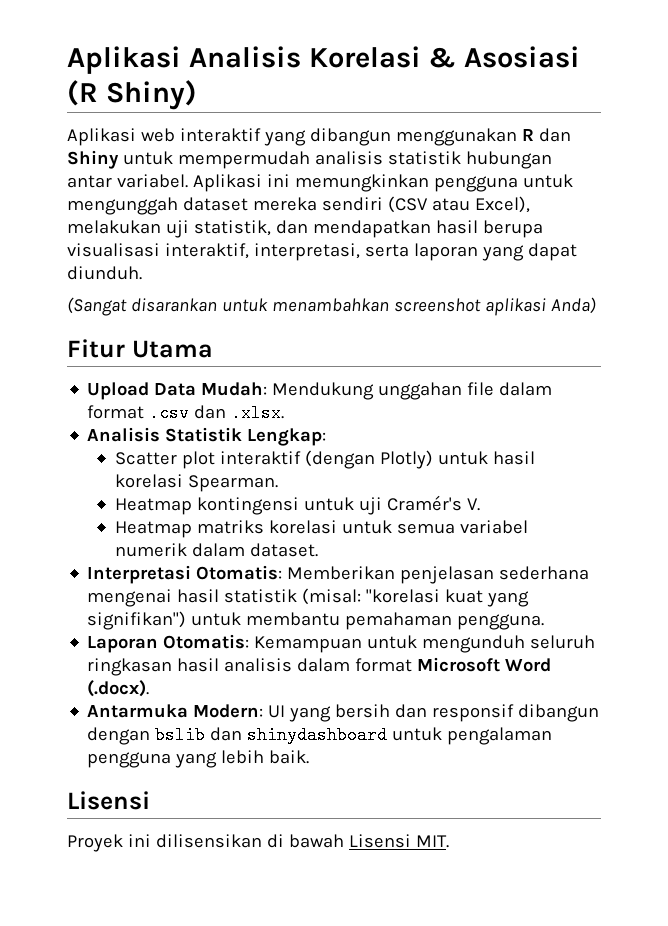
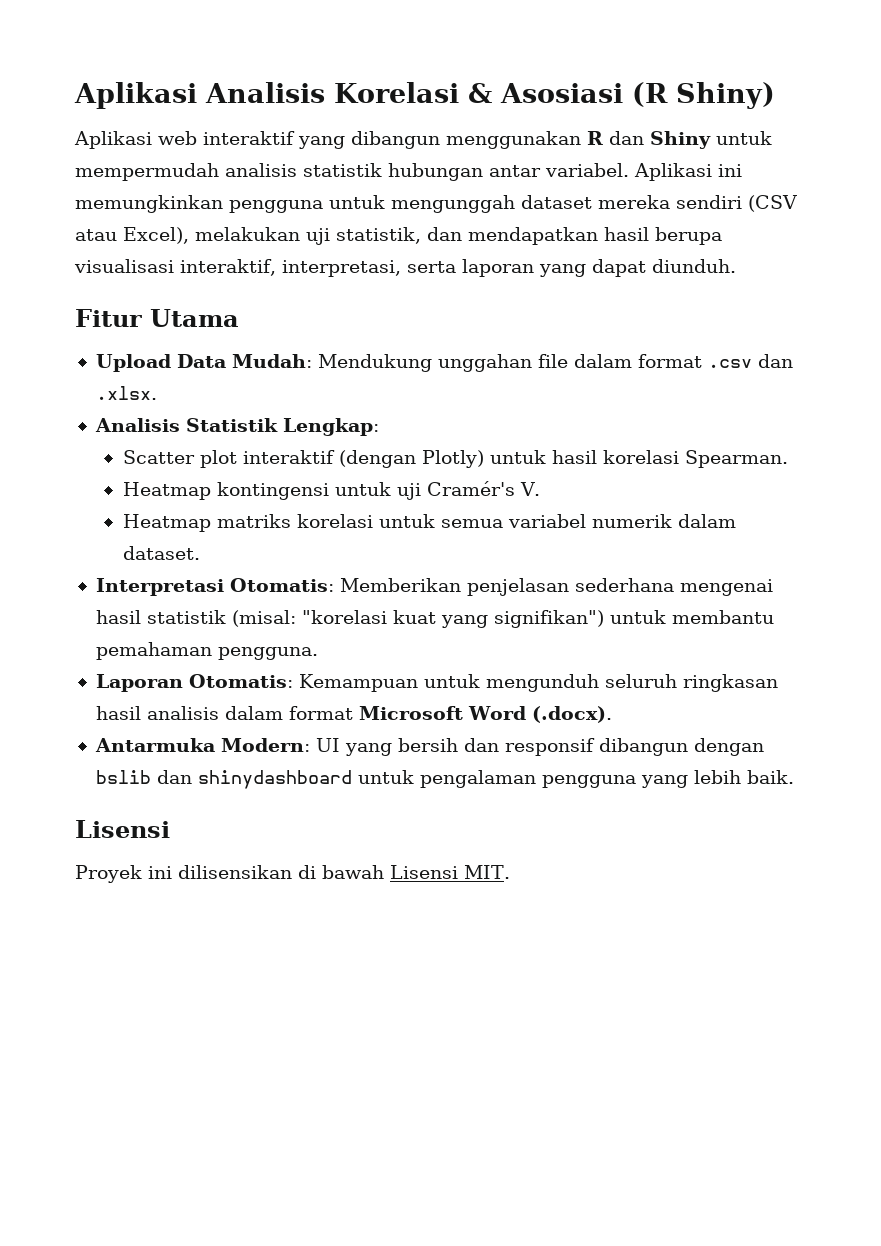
- (Sangat disarankan untuk menambahkan screenshot aplikasi Anda)

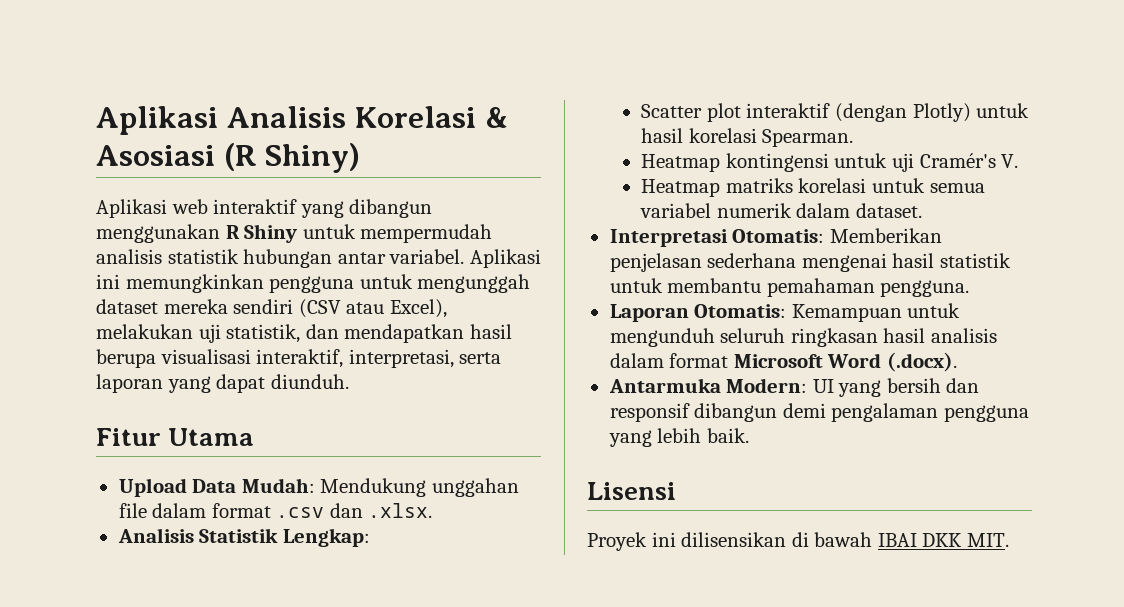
- Aplikasi web interaktif yang dibangun menggunakan R dan Shiny untuk mempermudah analisis statistik hubungan antar variabel.
+ Aplikasi web interaktif yang dibangun menggunakan R Shiny untuk mempermudah analisis statistik hubungan antar variabel.
- Interpretasi Otomatis: Memberikan penjelasan sederhana mengenai hasil statistik (misal: "korelasi kuat yang signifikan") untuk membantu pemahaman pengguna.
+ Interpretasi Otomatis: Memberikan penjelasan sederhana mengenai hasil statistik untuk membantu pemahaman pengguna.
- Antarmuka Modern: UI yang bersih dan responsif dibangun dengan bslib dan shinydashboard untuk pengalaman pengguna yang lebih baik.
+ Antarmuka Modern: UI yang bersih dan responsif dibangun demi pengalaman pengguna yang lebih baik.
- Proyek ini dilisensikan di bawah Lisensi MIT.
+ Proyek ini dilisensikan di bawah IBAI DKK MIT.

